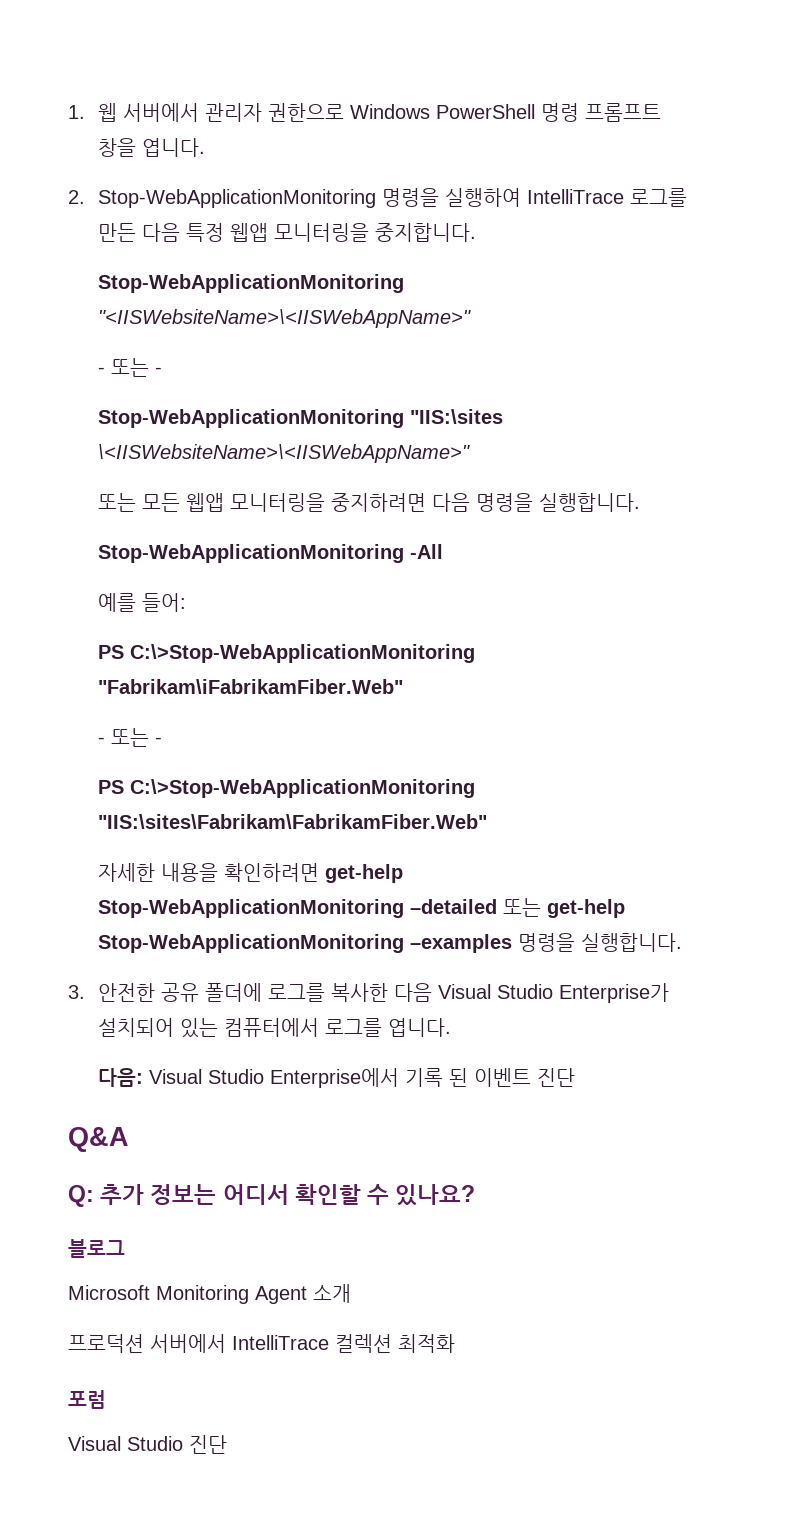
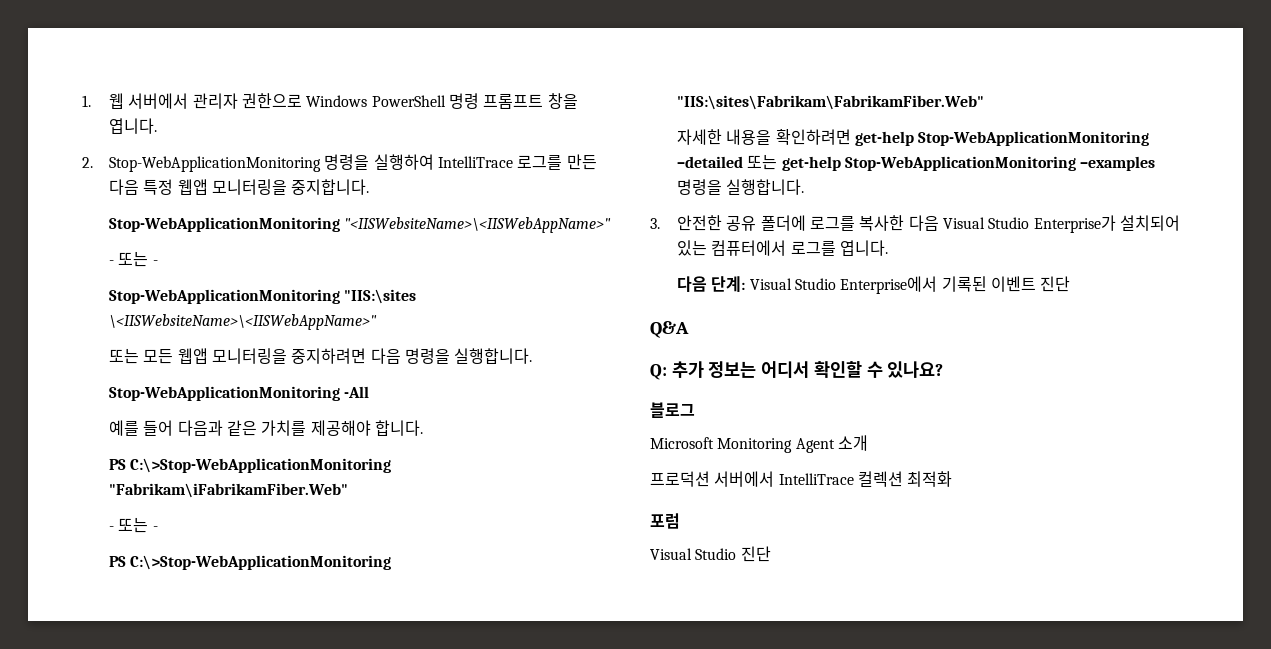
- 예를 들어:
+ 예를 들어 다음과 같은 가치를 제공해야 합니다.
- 다음: Visual Studio Enterprise에서 기록 된 이벤트 진단
+ 다음 단계: Visual Studio Enterprise에서 기록된 이벤트 진단

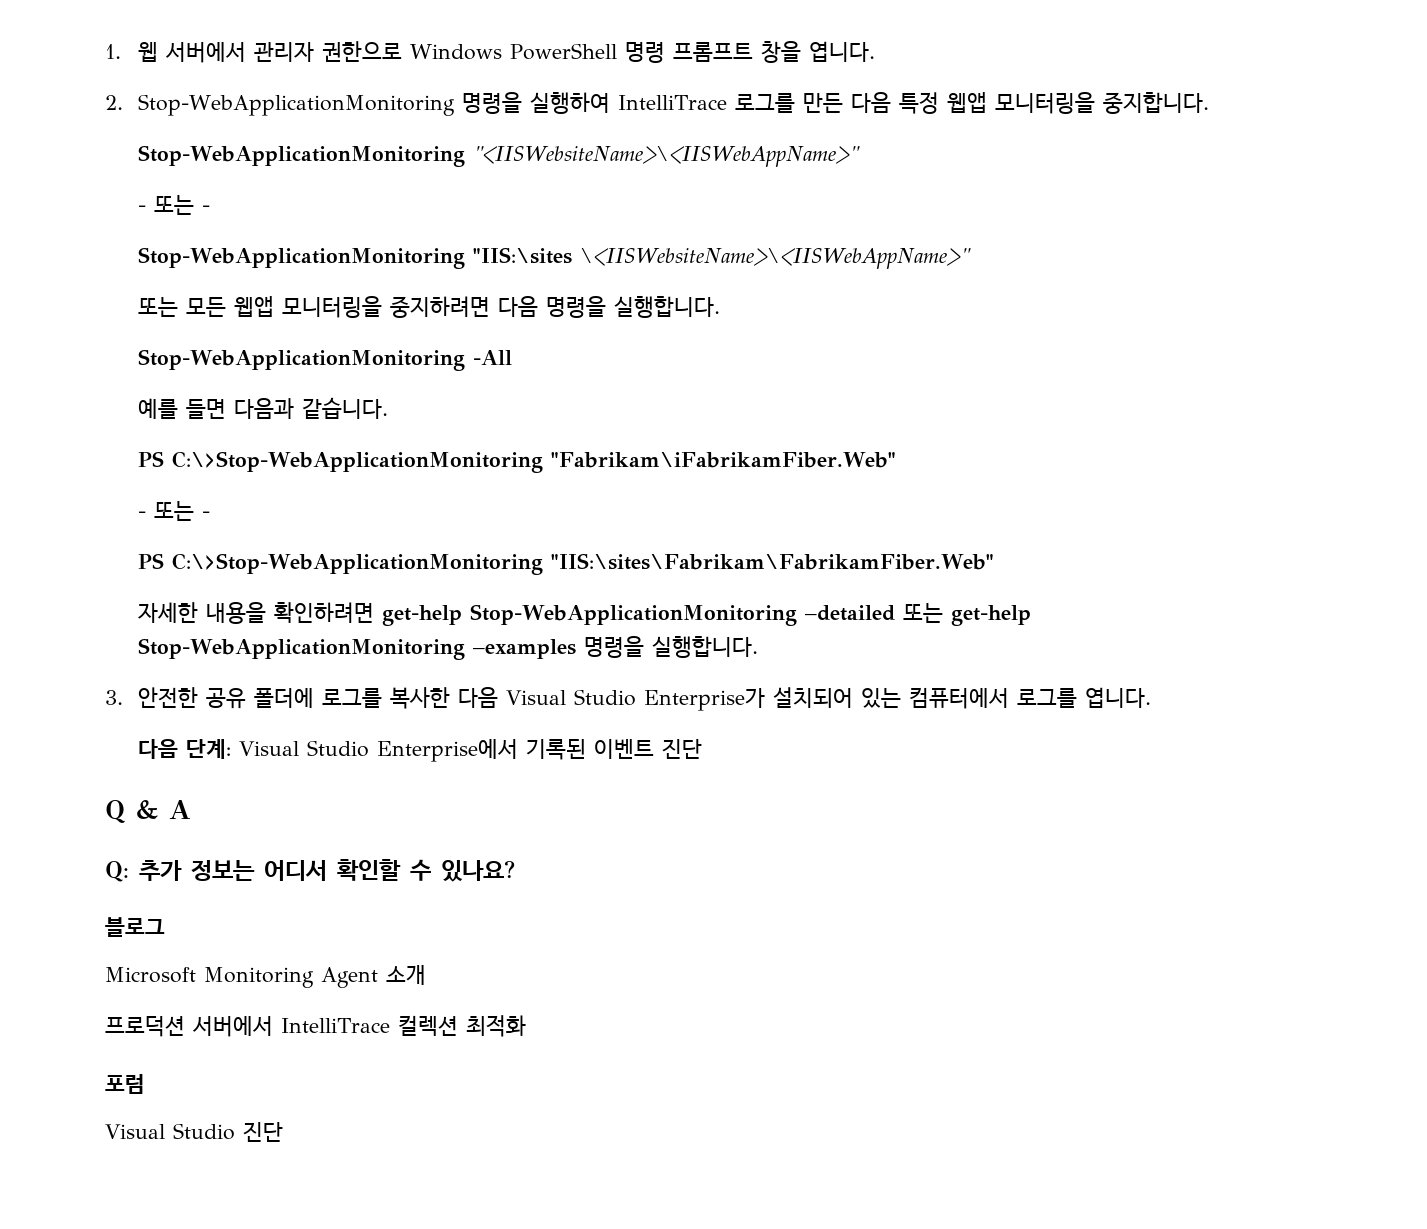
- 예를 들어 다음과 같은 가치를 제공해야 합니다.
+ 예를 들면 다음과 같습니다.
- Q&A
+ Q & A

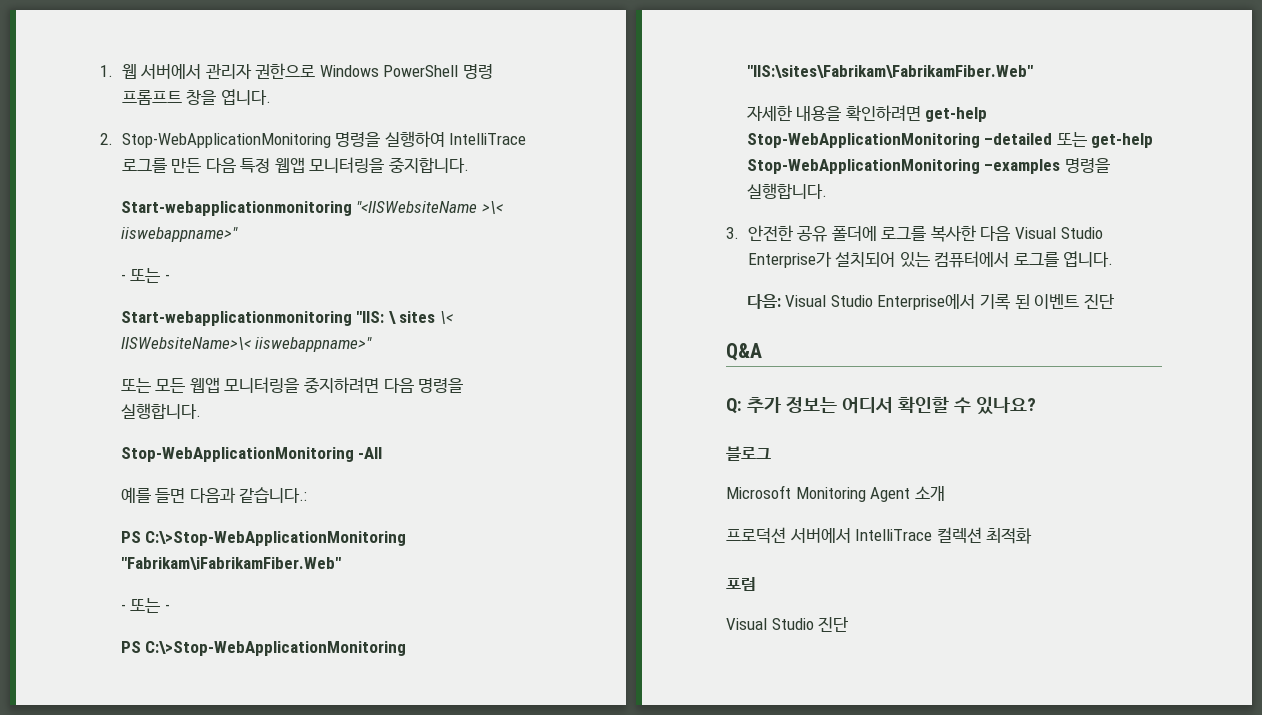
- Stop-WebApplicationMonitoring "<IISWebsiteName>\<IISWebAppName>"
+ Start-webapplicationmonitoring "<IISWebsiteName >\< iiswebappname>"
  - 또는 -
- Stop-WebApplicationMonitoring "IIS:\sites \<IISWebsiteName>\<IISWebAppName>"
+ Start-webapplicationmonitoring "IIS: \ sites \< IISWebsiteName>\< iiswebappname>"
- 예를 들면 다음과 같습니다.
+ 예를 들면 다음과 같습니다.:
- 다음 단계: Visual Studio Enterprise에서 기록된 이벤트 진단
+ 다음: Visual Studio Enterprise에서 기록 된 이벤트 진단
- Q & A
+ Q&A

